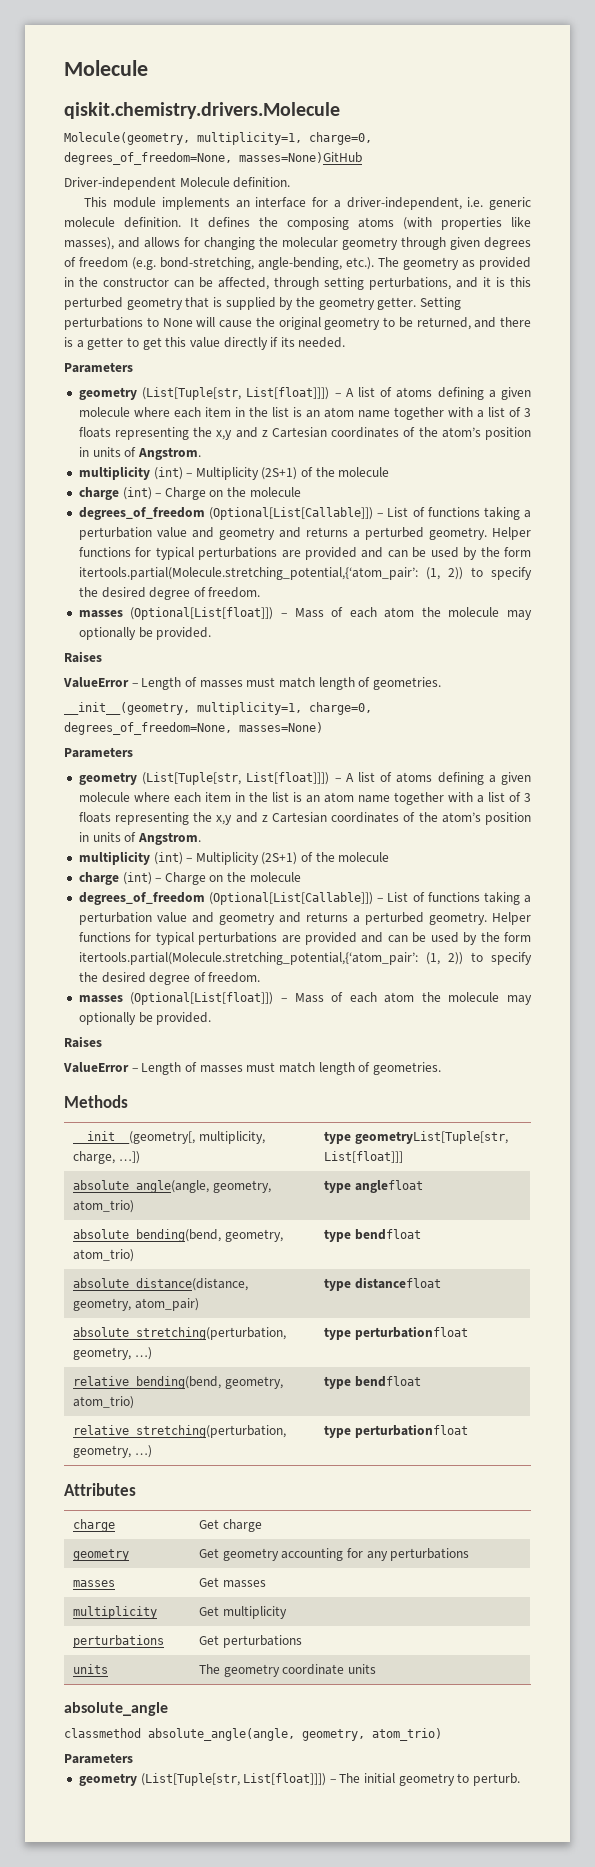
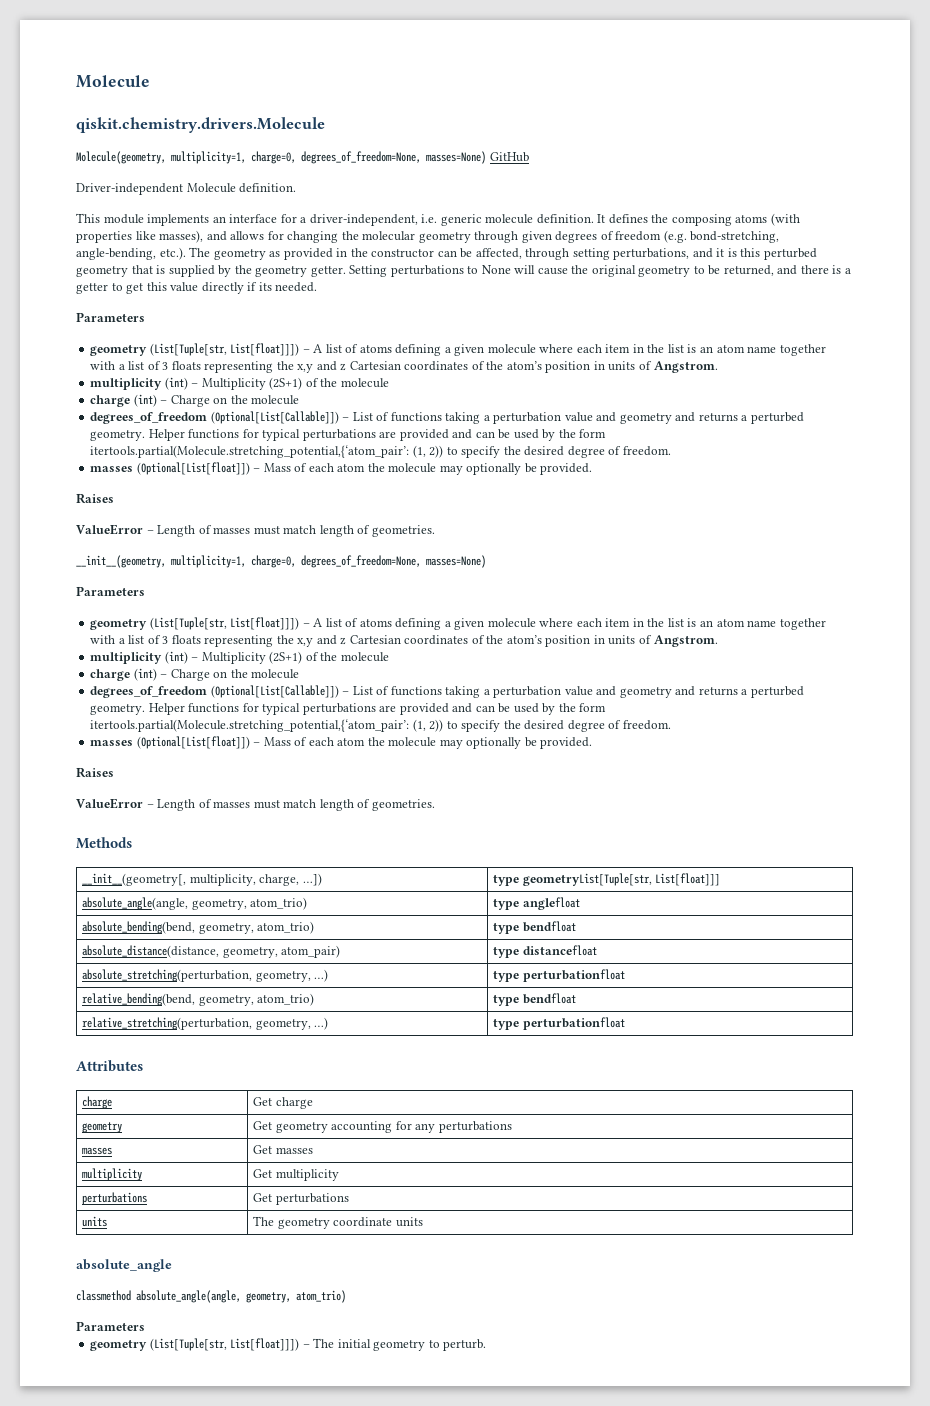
- Molecule(geometry, multiplicity=1, charge=0, degrees_of_freedom=None, masses=None)GitHub
+ Molecule(geometry, multiplicity=1, charge=0, degrees_of_freedom=None, masses=None) GitHub

